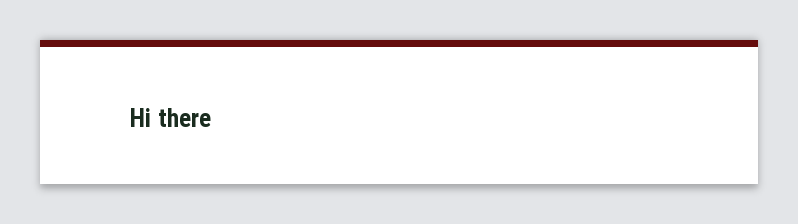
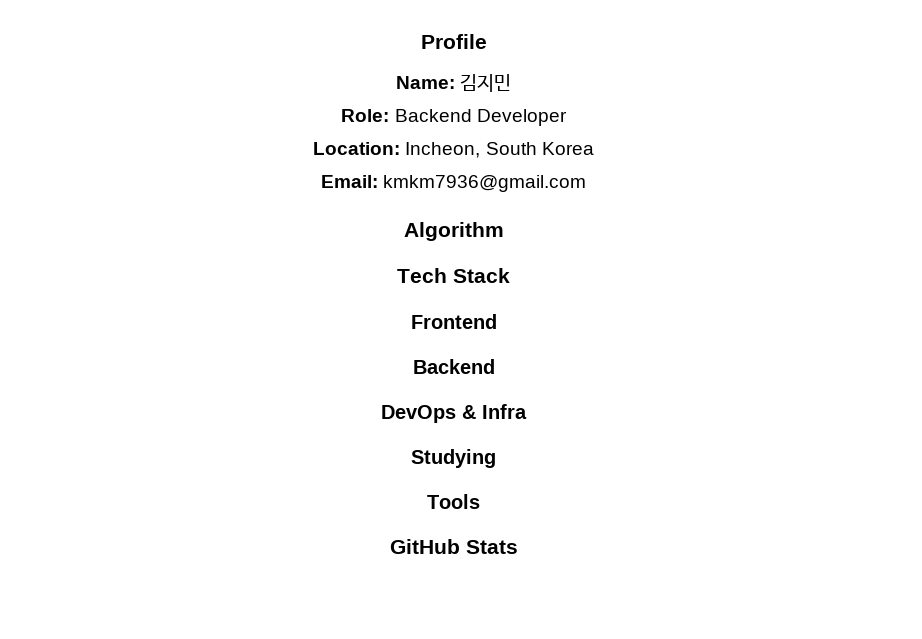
- Hi there
+ Profile
+ Name: 김지민
+ Role: Backend Developer
+ Location: Incheon, South Korea
+ Email: kmkm7936@gmail.com
+ Algorithm
+ Tech Stack
+ Frontend
+ Backend
+ DevOps & Infra
+ Studying
+ Tools
+ GitHub Stats

